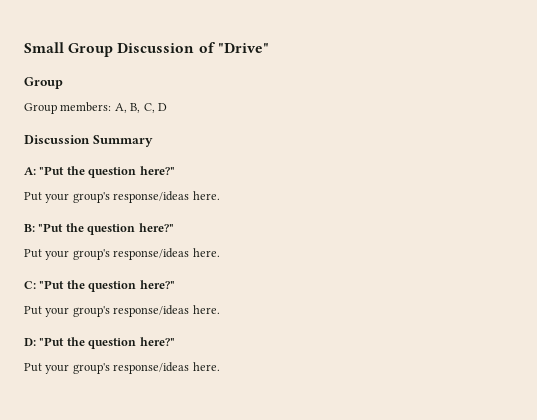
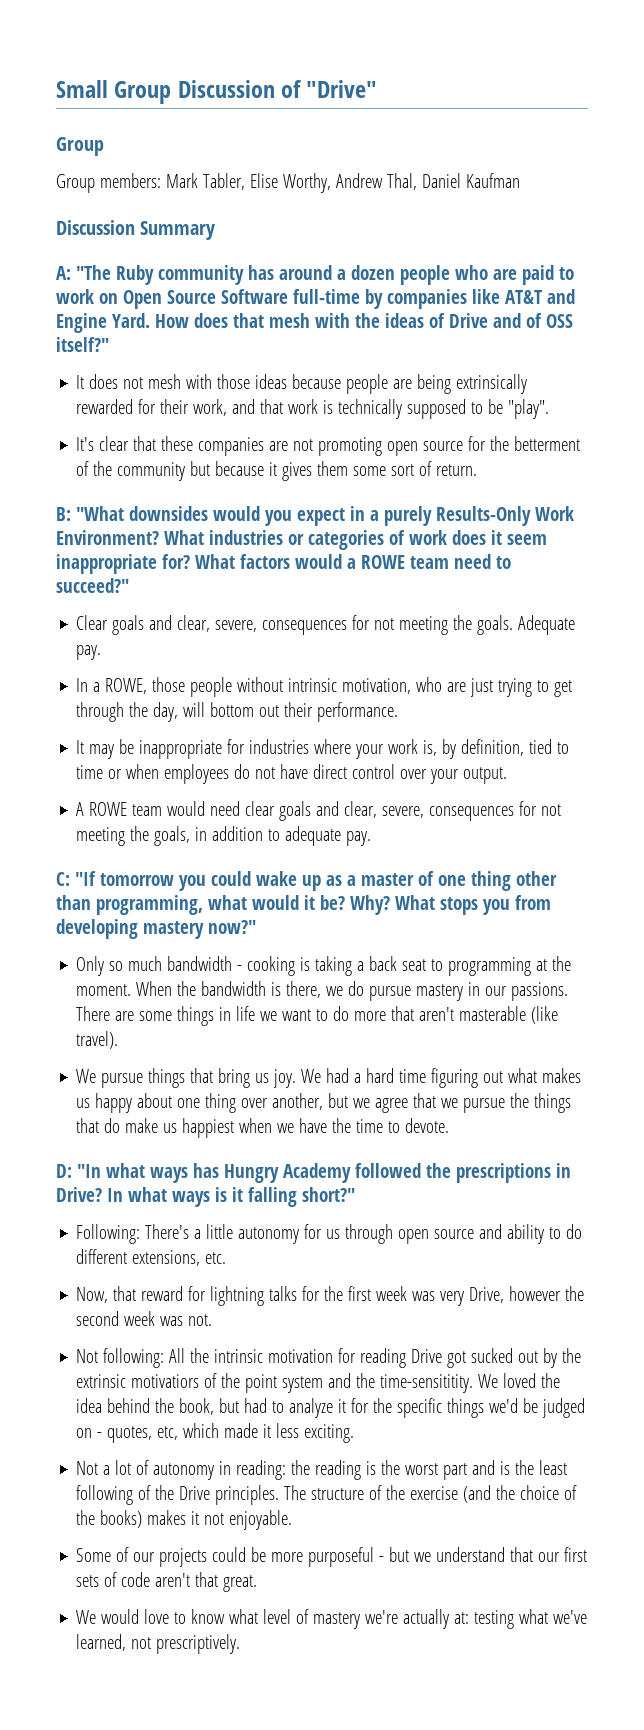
- Group members: A, B, C, D
+ Group members: Mark Tabler, Elise Worthy, Andrew Thal, Daniel Kaufman
  Discussion Summary
- A: "Put the question here?"
- Put your group's response/ideas here.
- B: "Put the question here?"
- Put your group's response/ideas here.
- C: "Put the question here?"
- Put your group's response/ideas here.
- D: "Put the question here?"
- Put your group's response/ideas here.
+ A: "The Ruby community has around a dozen people who are paid to work on Open Source Software full-time by companies like AT&T and Engine Yard. How does that mesh with the ideas of Drive and of OSS itself?"
+ It does not mesh with those ideas because people are being extrinsically rewarded for their work, and that work is technically supposed to be "play".
+ It's clear that these companies are not promoting open source for the betterment of the community but because it gives them some sort of return.
+ B: "What downsides would you expect in a purely Results-Only Work Environment? What industries or categories of work does it seem inappropriate for? What factors would a ROWE team need to succeed?"
+ Clear goals and clear, severe, consequences for not meeting the goals. Adequate pay.
+ In a ROWE, those people without intrinsic motivation, who are just trying to get through the day, will bottom out their performance.
+ It may be inappropriate for industries where your work is, by definition, tied to time or when employees do not have direct control over your output.
+ A ROWE team would need clear goals and clear, severe, consequences for not meeting the goals, in addition to adequate pay.
+ C: "If tomorrow you could wake up as a master of one thing other than programming, what would it be? Why? What stops you from developing mastery now?"
+ Only so much bandwidth - cooking is taking a back seat to programming at the moment. When the bandwidth is there, we do pursue mastery in our passions. There are some things in life we want to do more that aren't masterable (like travel).
+ We pursue things that bring us joy. We had a hard time figuring out what makes us happy about one thing over another, but we agree that we pursue the things that do make us happiest when we have the time to devote.
+ D: "In what ways has Hungry Academy followed the prescriptions in Drive? In what ways is it falling short?"
+ Following: There's a little autonomy for us through open source and ability to do different extensions, etc.
+ Now, that reward for lightning talks for the first week was very Drive, however the second week was not.
+ Not following: All the intrinsic motivation for reading Drive got sucked out by the extrinsic motivatiors of the point system and the time-sensititity. We loved the idea behind the book, but had to analyze it for the specific things we'd be judged on - quotes, etc, which made it less exciting.
+ Not a lot of autonomy in reading: the reading is the worst part and is the least following of the Drive principles. The structure of the exercise (and the choice of the books) makes it not enjoyable.
+ Some of our projects could be more purposeful - but we understand that our first sets of code aren't that great.
+ We would love to know what level of mastery we're actually at: testing what we've learned, not prescriptively.

